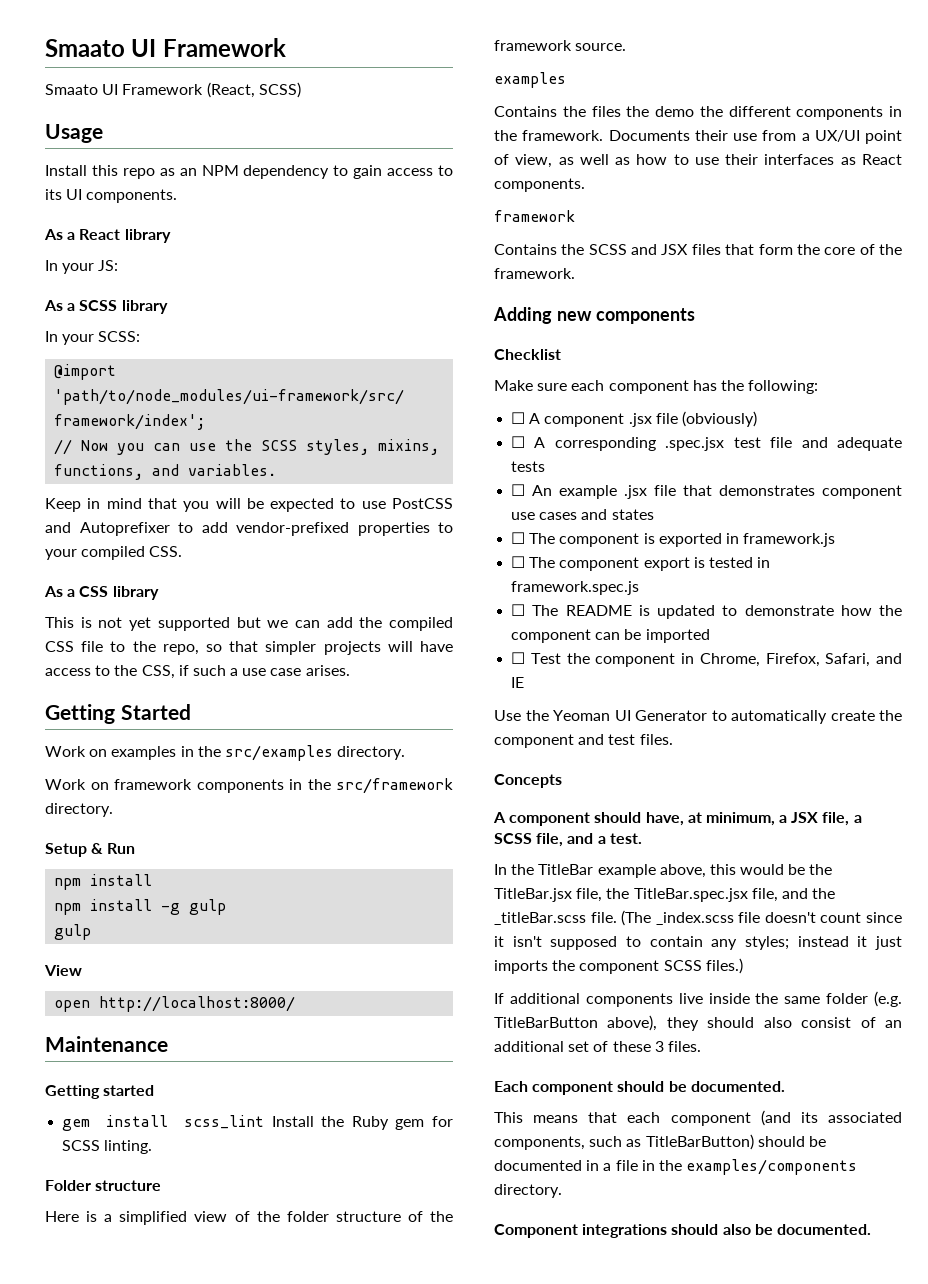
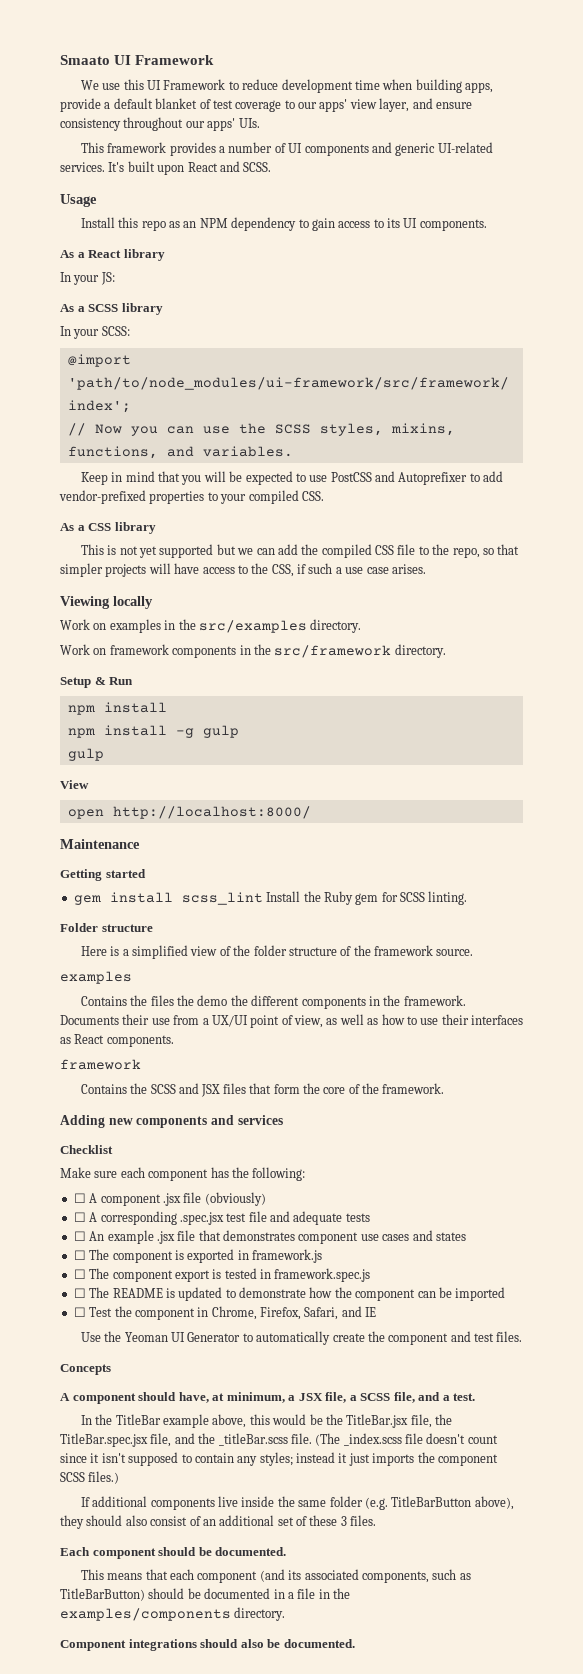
- Smaato UI Framework (React, SCSS)
+ We use this UI Framework to reduce development time when building apps, provide a default blanket of test coverage to our apps' view layer, and ensure consistency throughout our apps' UIs.
+ This framework provides a number of UI components and generic UI-related services. It's built upon React and SCSS.
- Getting Started
+ Viewing locally
- Adding new components
+ Adding new components and services

